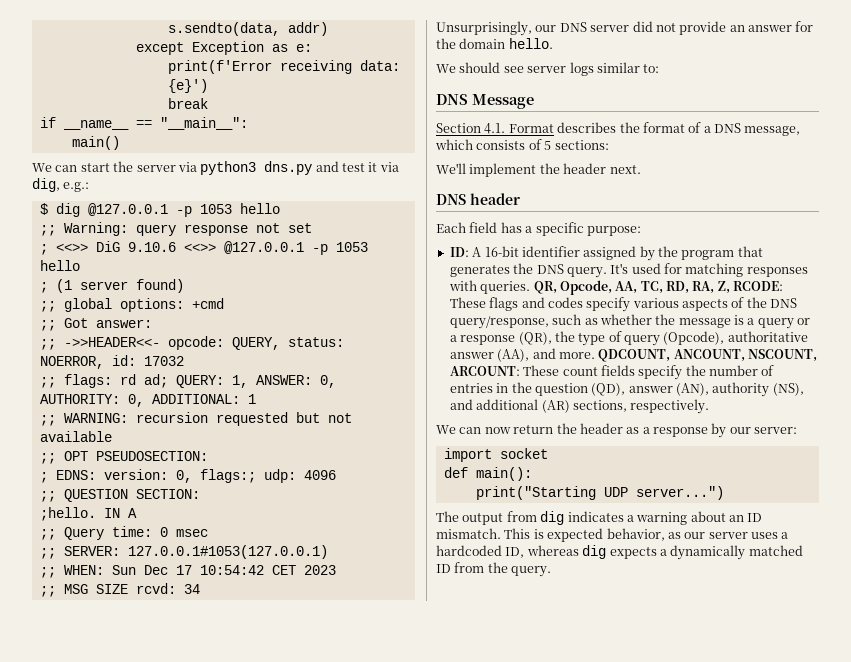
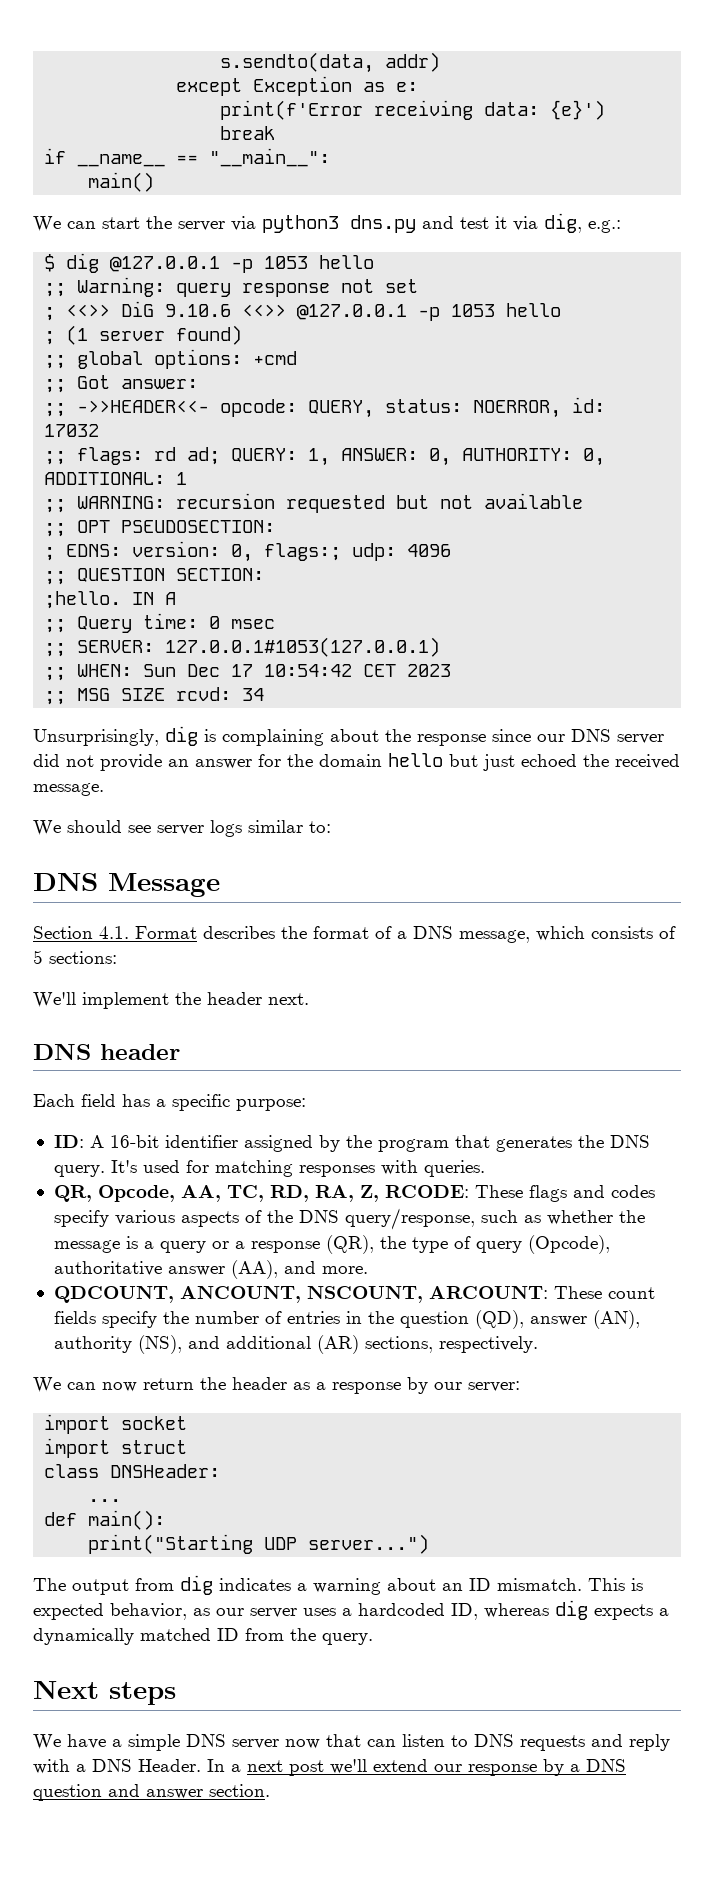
- Unsurprisingly, our DNS server did not provide an answer for the domain hello.
+ Unsurprisingly, dig is complaining about the response since our DNS server did not provide an answer for the domain hello but just echoed the received message.
- It's used for matching responses with queries. QR, Opcode, AA, TC, RD, RA, Z, RCODE:
+ It's used for matching responses with queries.
+ QR, Opcode, AA, TC, RD, RA, Z, RCODE:
- These flags and codes specify various aspects of the DNS query/response, such as whether the message is a query or a response (QR), the type of query (Opcode), authoritative answer (AA), and more. QDCOUNT, ANCOUNT, NSCOUNT, ARCOUNT:
+ These flags and codes specify various aspects of the DNS query/response, such as whether the message is a query or a response (QR), the type of query (Opcode), authoritative answer (AA), and more.
+ QDCOUNT, ANCOUNT, NSCOUNT, ARCOUNT:
+ import struct
+ class DNSHeader:
+ ...
+ Next steps
+ We have a simple DNS server now that can listen to DNS requests and reply with a DNS Header. In a next post we'll extend our response by a DNS question and answer section.

